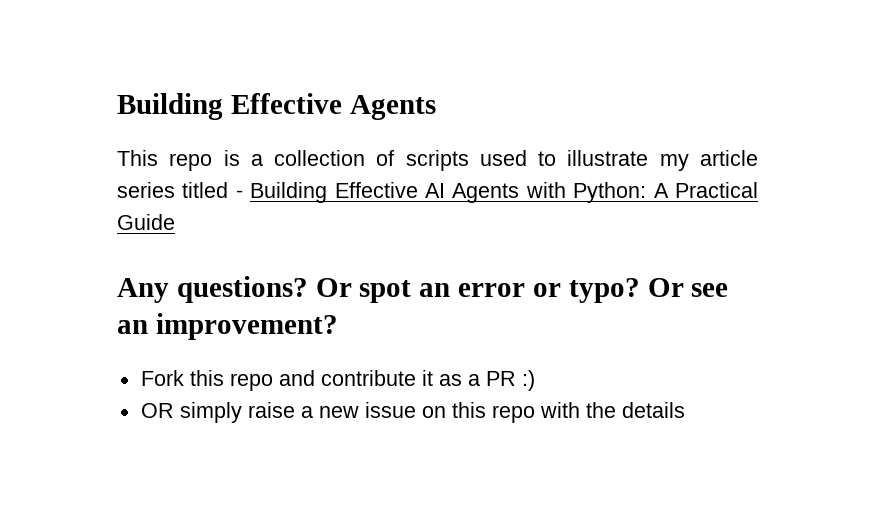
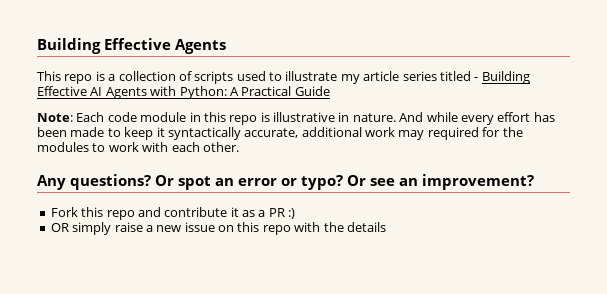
+ Note: Each code module in this repo is illustrative in nature. And while every effort has been made to keep it syntactically accurate, additional work may required for the modules to work with each other.

